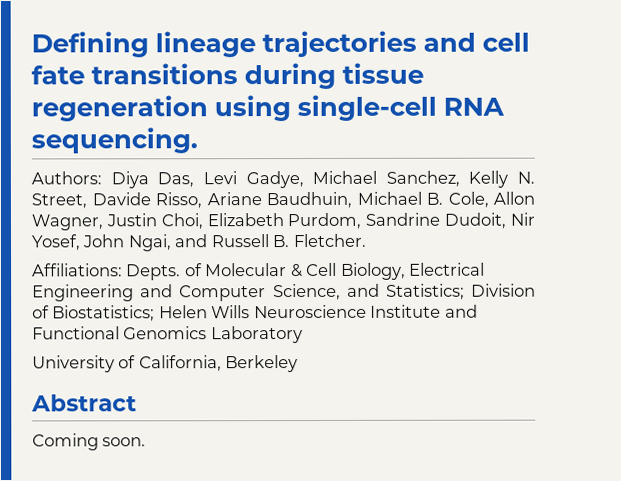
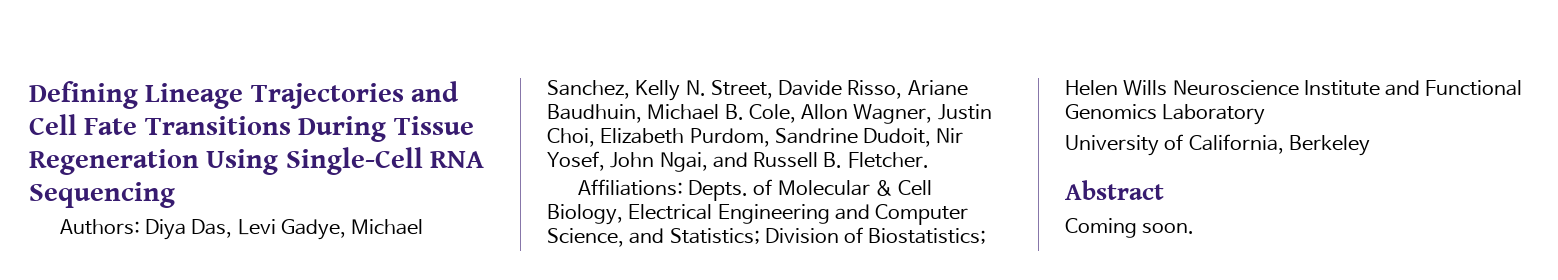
- Defining lineage trajectories and cell fate transitions during tissue regeneration using single-cell RNA sequencing.
+ Defining Lineage Trajectories and Cell Fate Transitions During Tissue Regeneration Using Single-Cell RNA Sequencing

